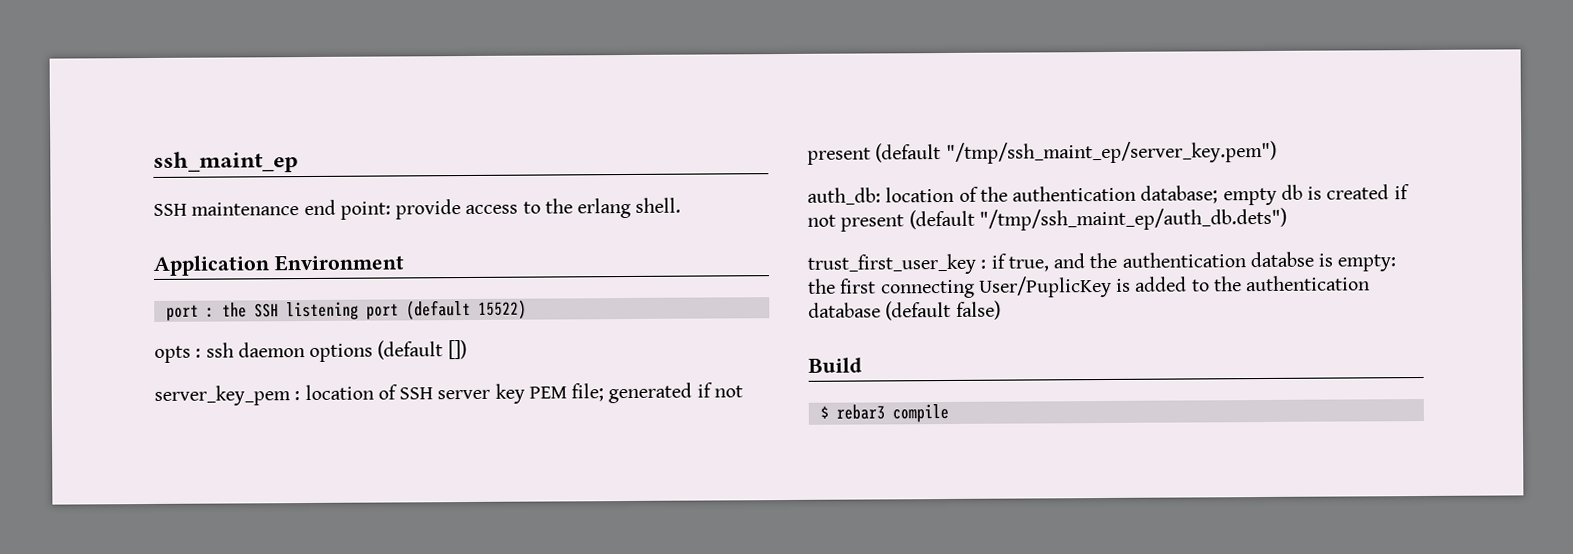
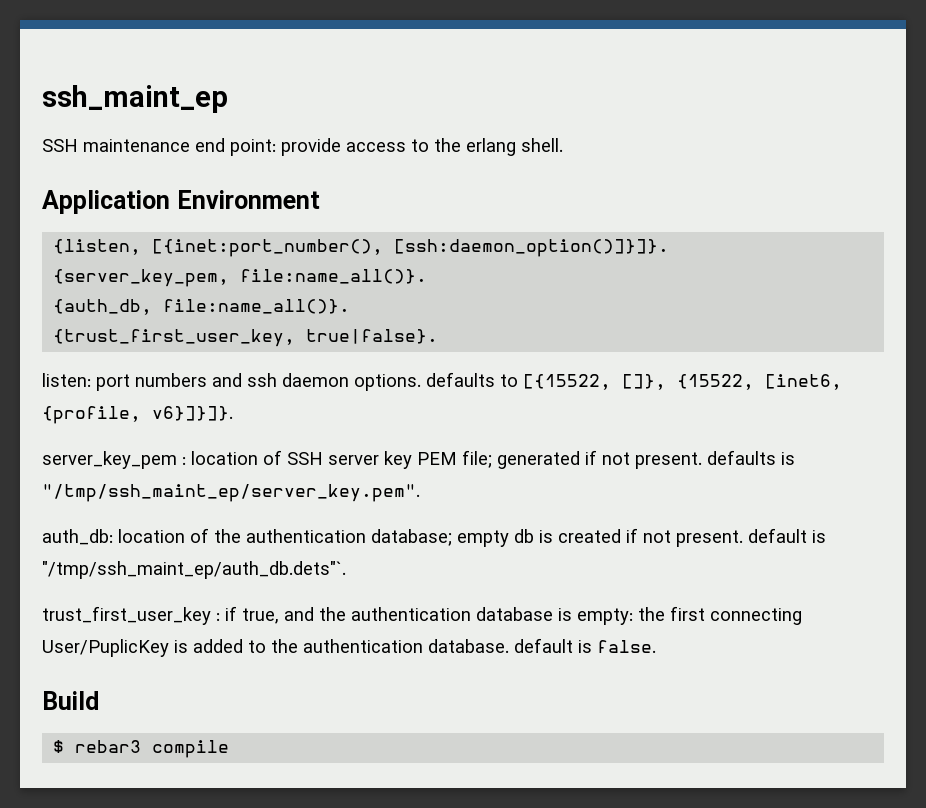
- port : the SSH listening port (default 15522)
- opts : ssh daemon options (default [])
+ {listen, [{inet:port_number(), [ssh:daemon_option()]}]}.
+ {server_key_pem, file:name_all()}.
+ {auth_db, file:name_all()}.
+ {trust_first_user_key, true|false}.
+ listen: port numbers and ssh daemon options. defaults to [{15522, []}, {15522, [inet6, {profile, v6}]}]}.
- server_key_pem : location of SSH server key PEM file; generated if not present (default "/tmp/ssh_maint_ep/server_key.pem")
+ server_key_pem : location of SSH server key PEM file; generated if not present. defaults is "/tmp/ssh_maint_ep/server_key.pem".
- auth_db: location of the authentication database; empty db is created if not present (default "/tmp/ssh_maint_ep/auth_db.dets")
+ auth_db: location of the authentication database; empty db is created if not present. default is "/tmp/ssh_maint_ep/auth_db.dets"`.
- trust_first_user_key : if true, and the authentication databse is empty: the first connecting User/PuplicKey is added to the authentication database (default false)
+ trust_first_user_key : if true, and the authentication database is empty: the first connecting User/PuplicKey is added to the authentication database. default is false.

